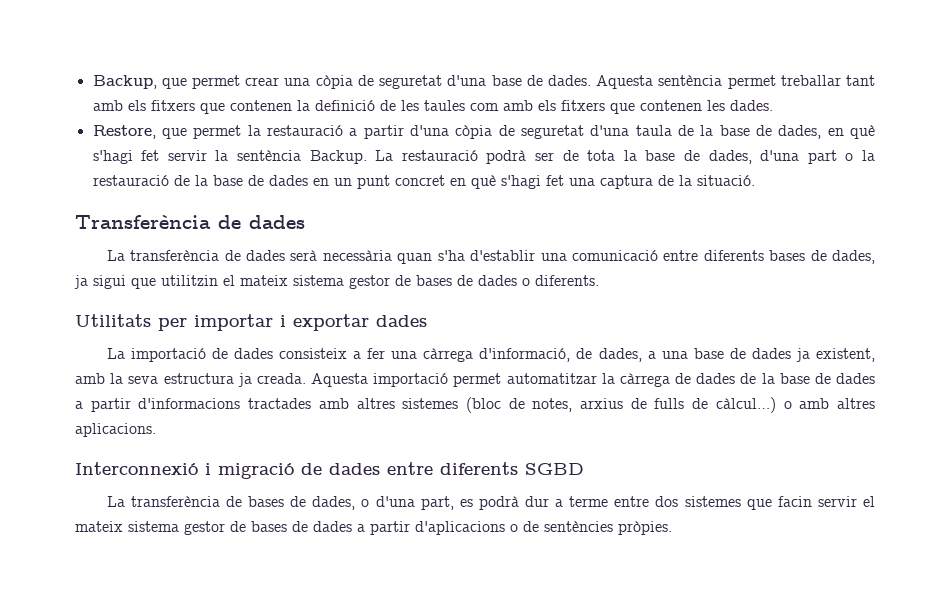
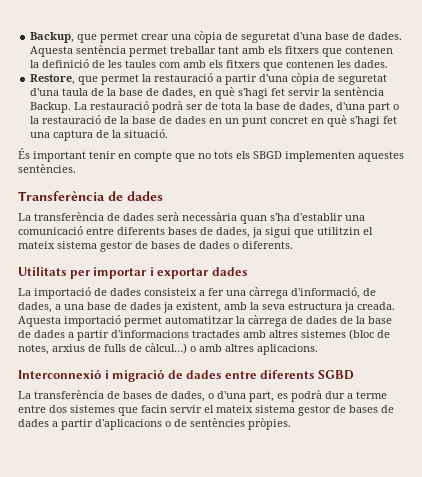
+ És important tenir en compte que no tots els SBGD implementen aquestes sentències.

